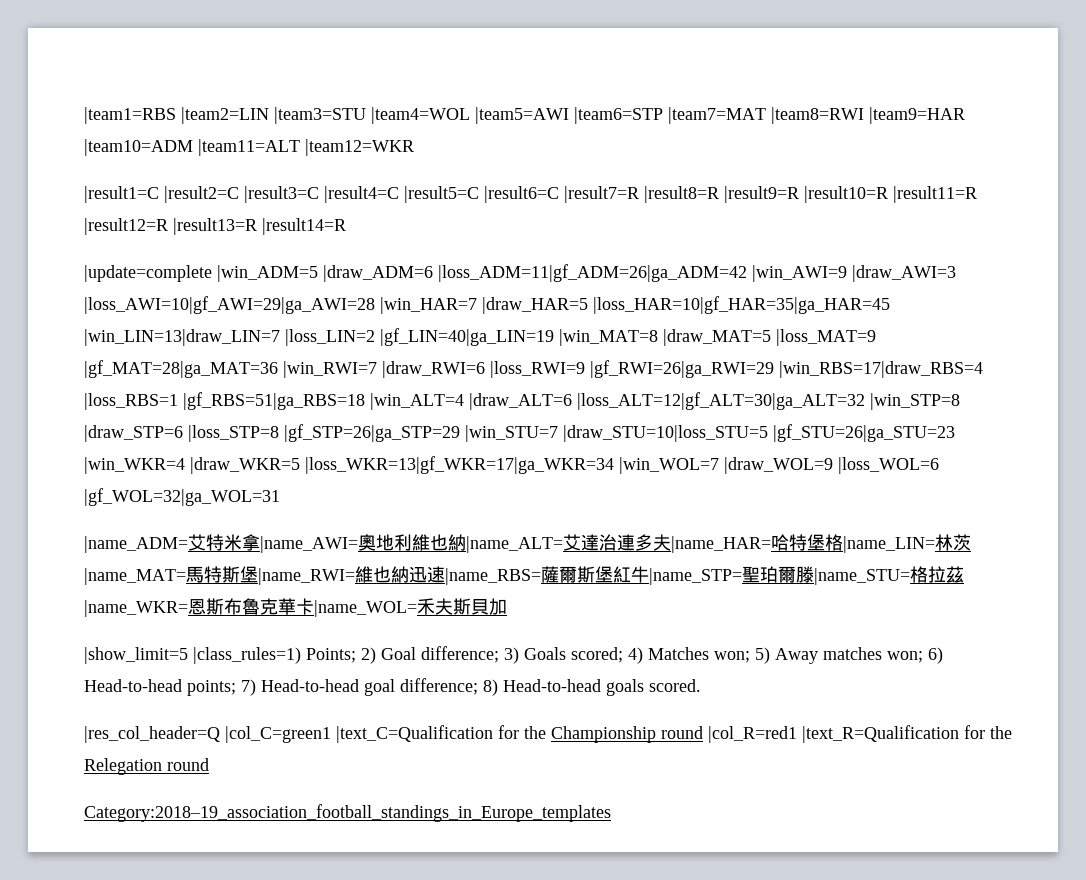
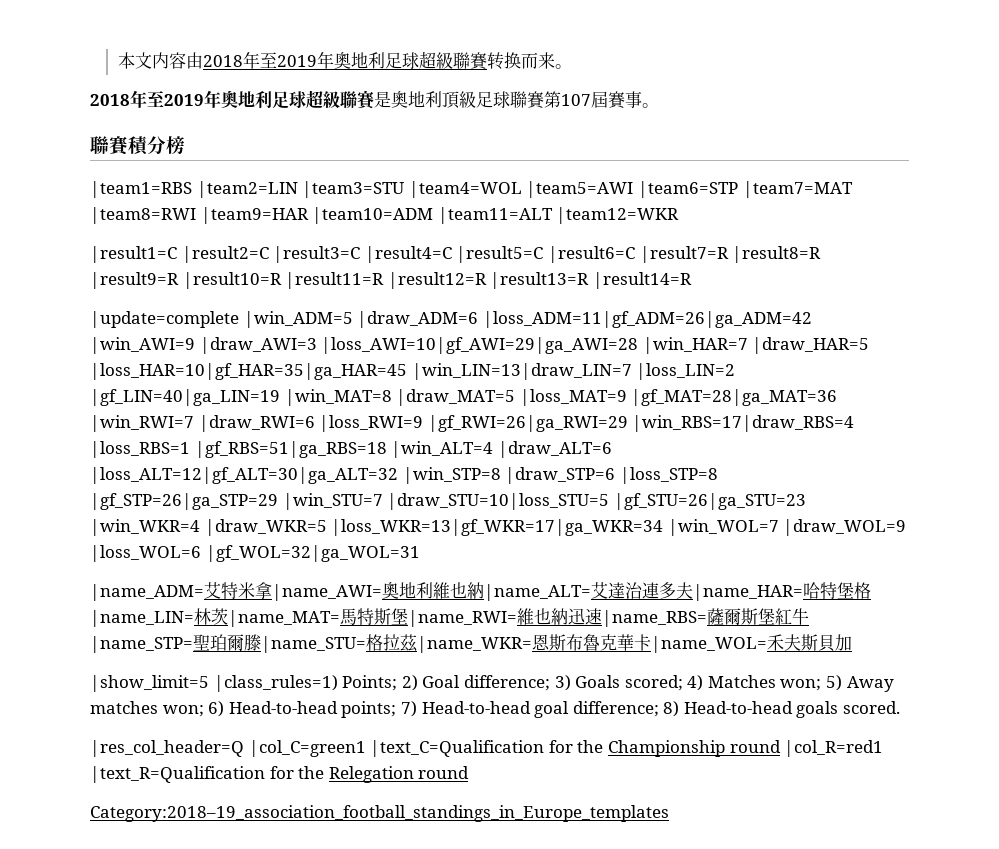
+ 本文内容由2018年至2019年奧地利足球超級聯賽转换而来。
+ 2018年至2019年奧地利足球超級聯賽是奧地利頂級足球聯賽第107屆賽事。
+ 聯賽積分榜

